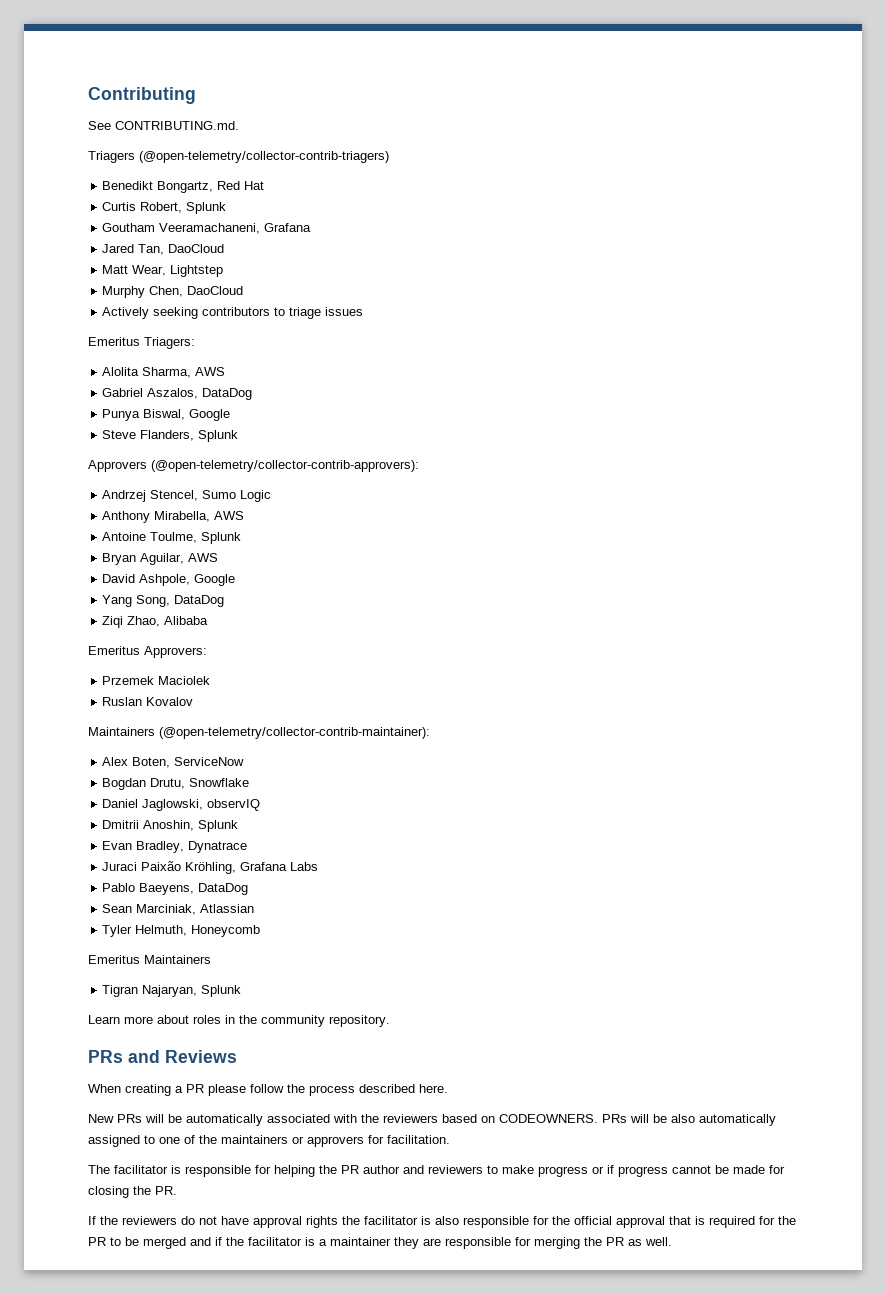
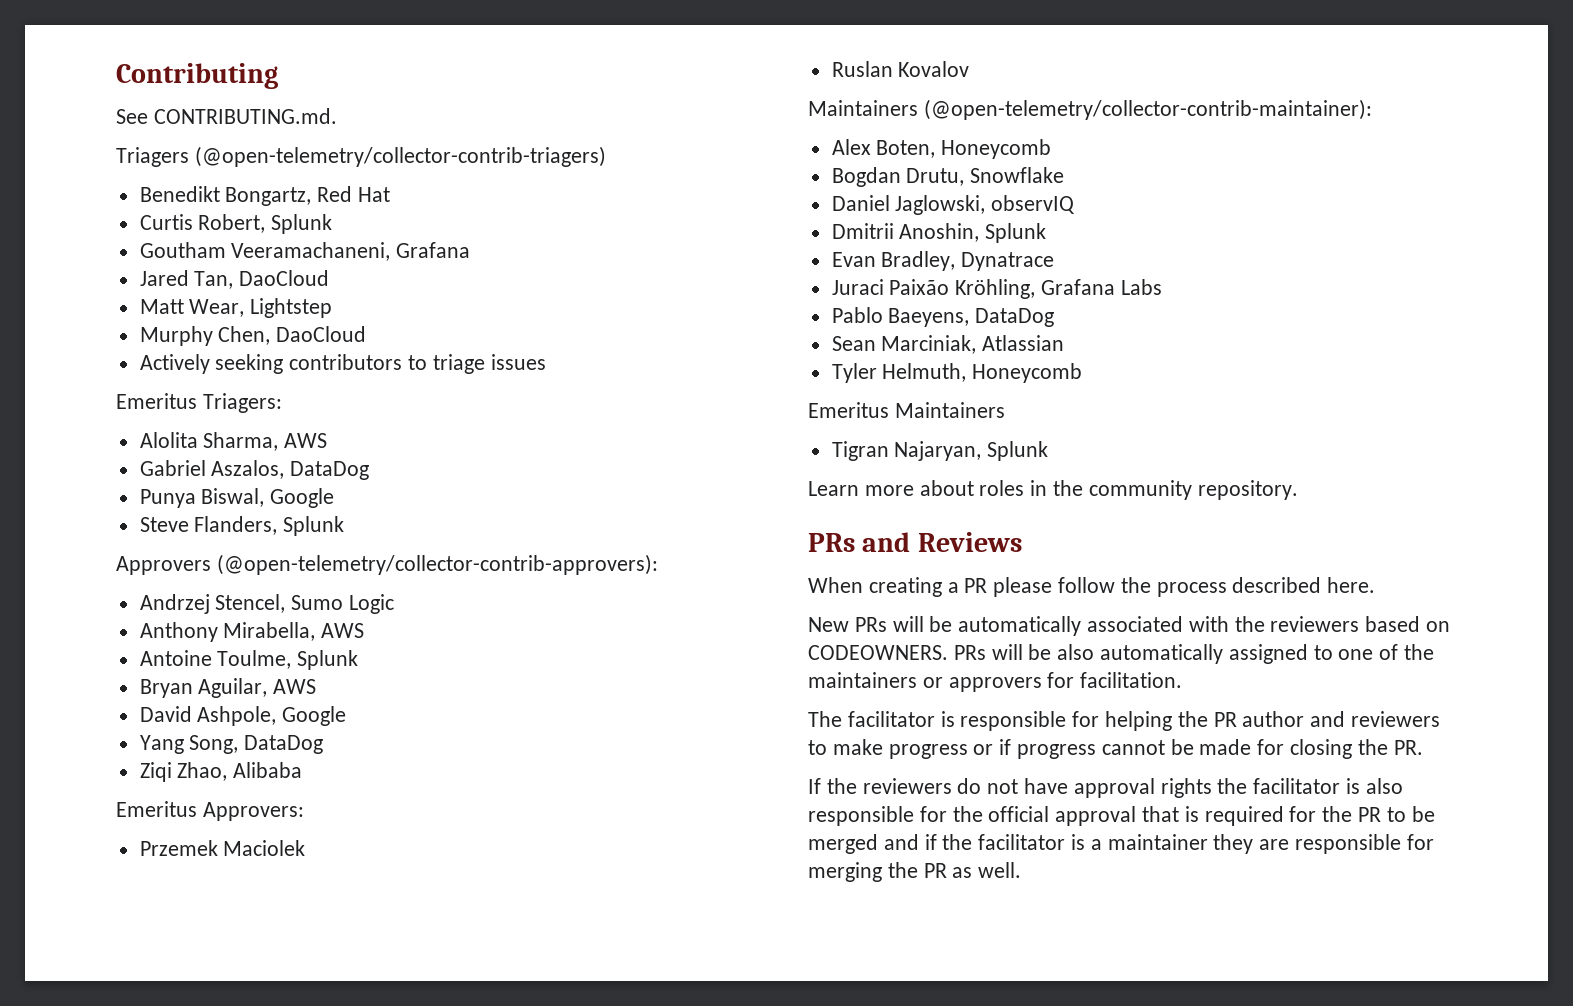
- Alex Boten, ServiceNow
+ Alex Boten, Honeycomb

